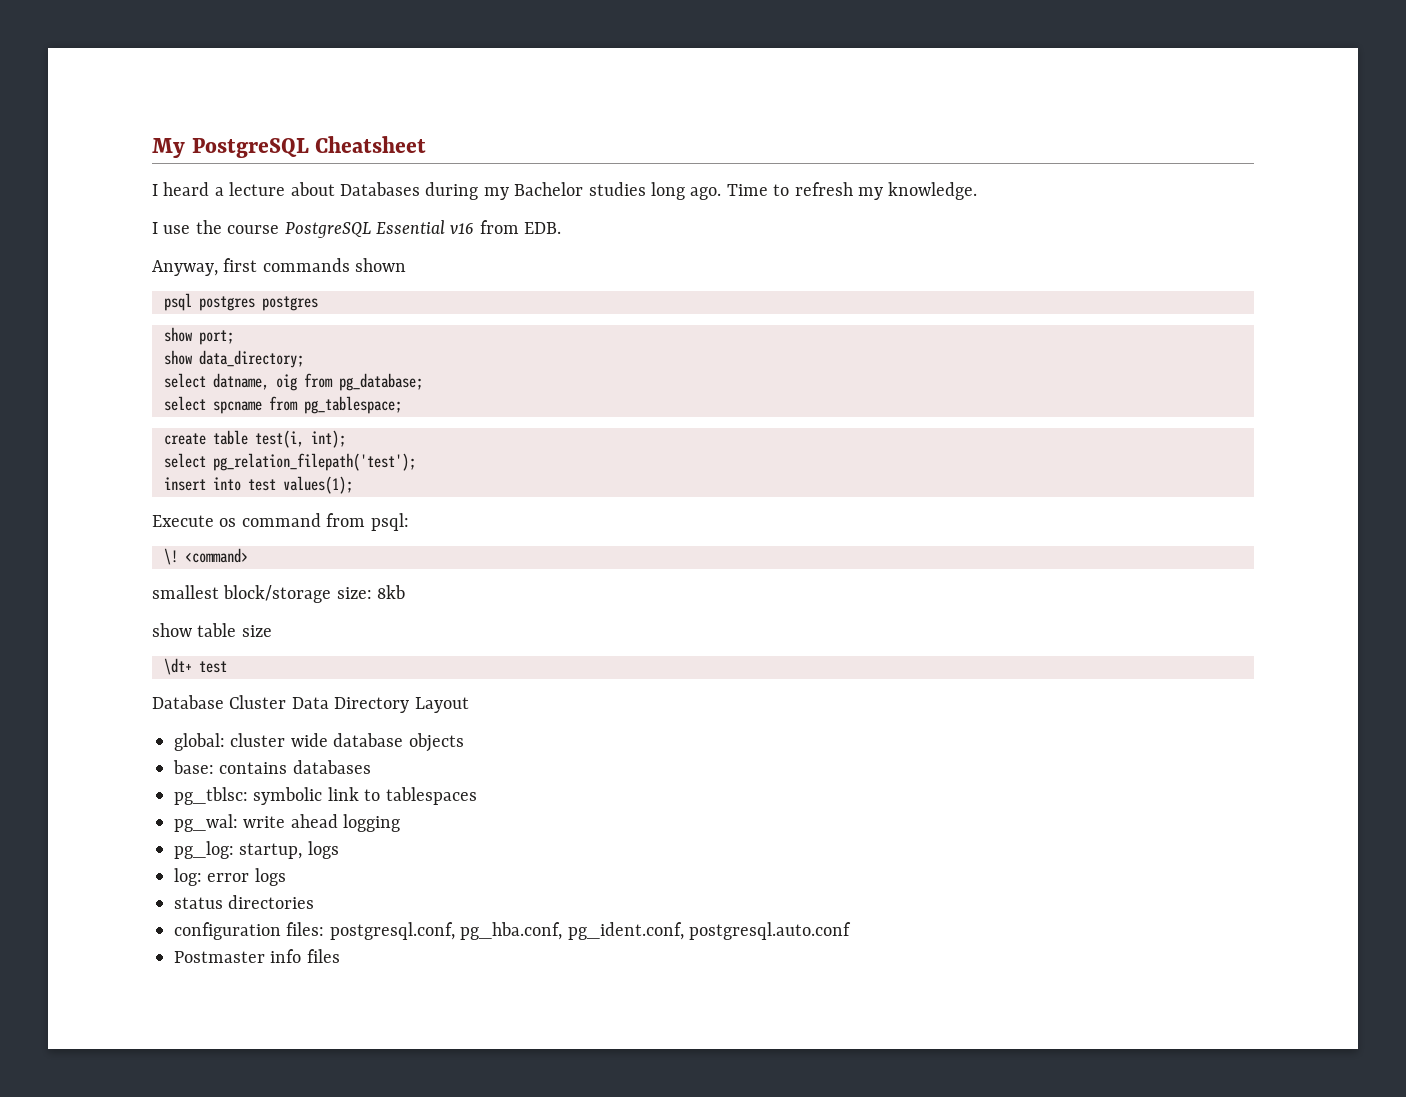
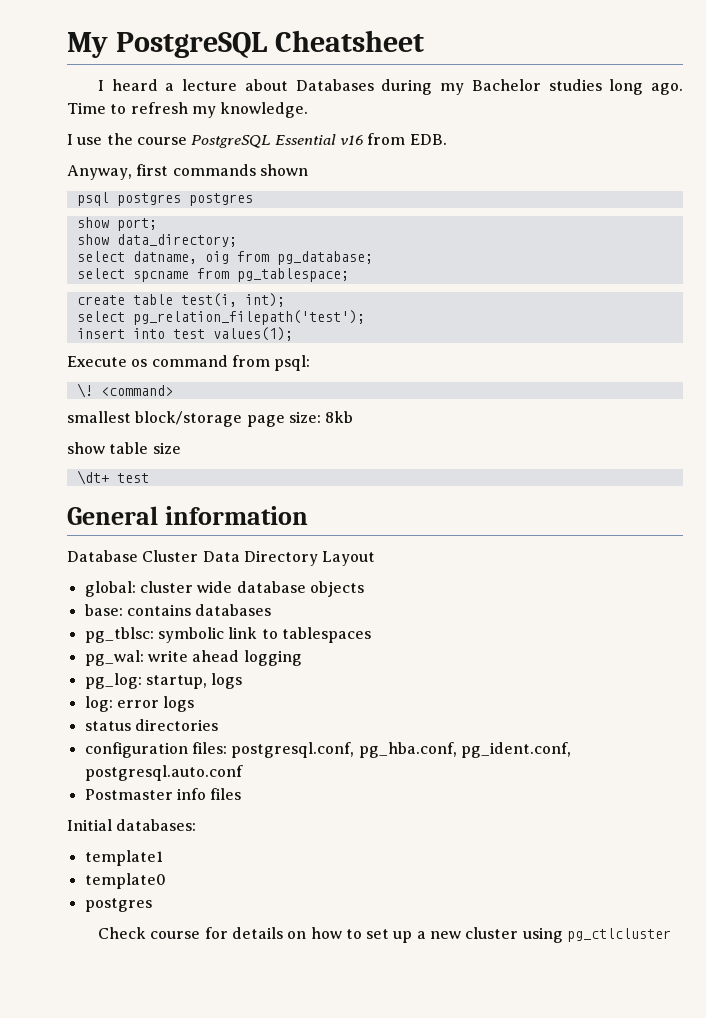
- smallest block/storage size: 8kb
+ smallest block/storage page size: 8kb
+ General information
+ Initial databases:
+ template1
+ template0
+ postgres
+ Check course for details on how to set up a new cluster using pg_ctlcluster

